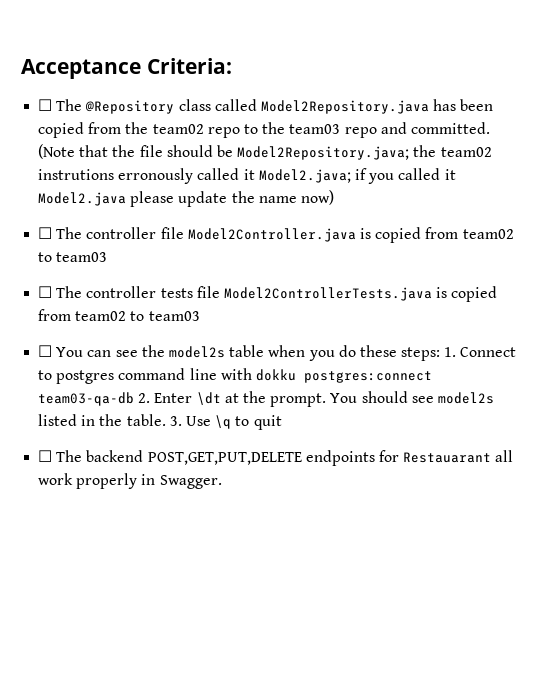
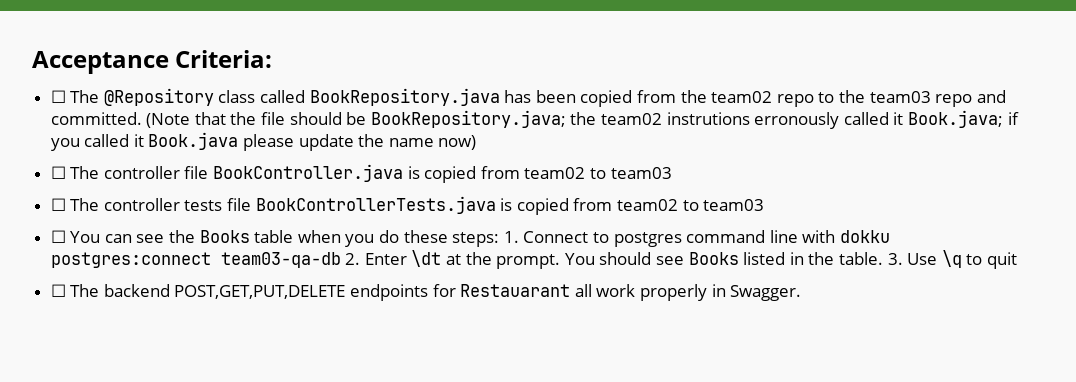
- ☐ The @Repository class called Model2Repository.java has been copied from the team02 repo to the team03 repo and committed.
+ ☐ The @Repository class called BookRepository.java has been copied from the team02 repo to the team03 repo and committed.
- (Note that the file should be Model2Repository.java; the team02 instrutions erronously called it Model2.java; if you called it Model2.java please update the name now)
+ (Note that the file should be BookRepository.java; the team02 instrutions erronously called it Book.java; if you called it Book.java please update the name now)
- ☐ The controller file Model2Controller.java is copied from team02 to team03
+ ☐ The controller file BookController.java is copied from team02 to team03
- ☐ The controller tests file Model2ControllerTests.java is copied from team02 to team03
+ ☐ The controller tests file BookControllerTests.java is copied from team02 to team03
- ☐ You can see the model2s table when you do these steps: 1. Connect to postgres command line with dokku postgres:connect team03-qa-db 2. Enter \dt at the prompt.
+ ☐ You can see the Books table when you do these steps: 1. Connect to postgres command line with dokku postgres:connect team03-qa-db 2. Enter \dt at the prompt.
- You should see model2s listed in the table.
+ You should see Books listed in the table.

